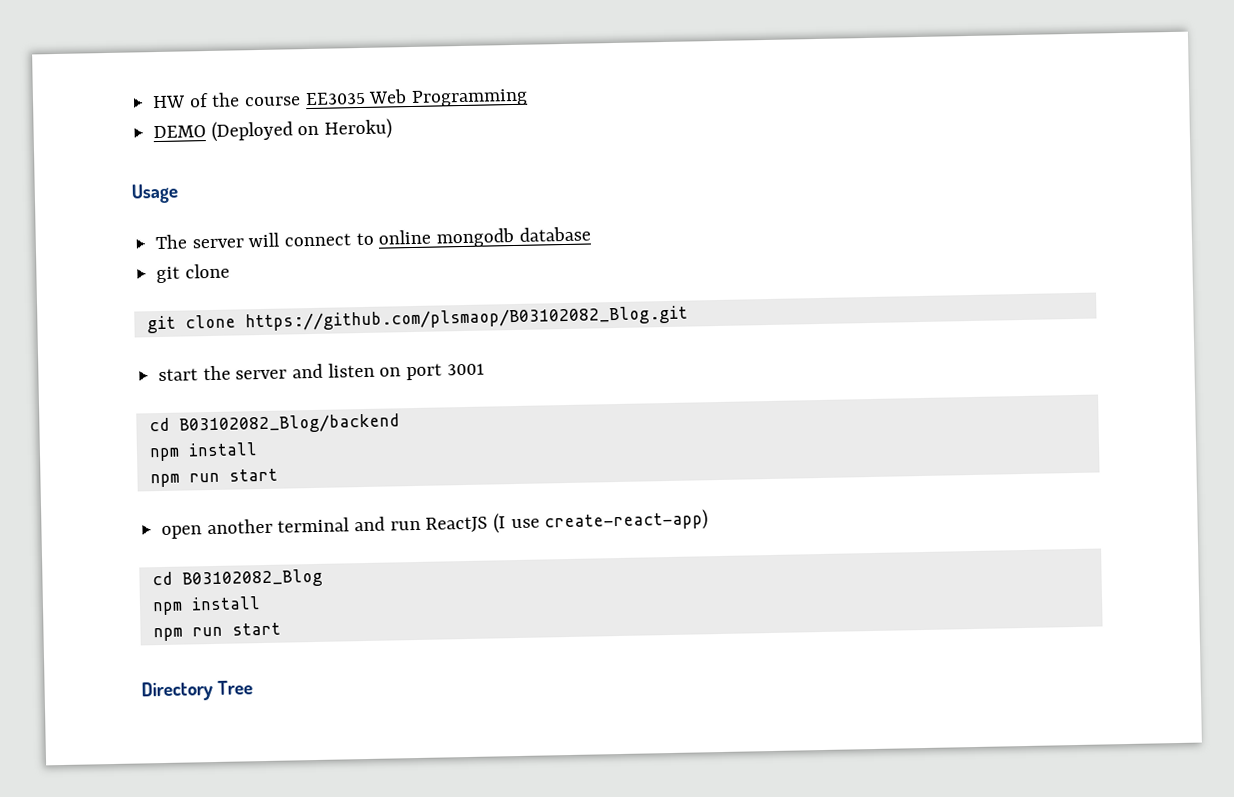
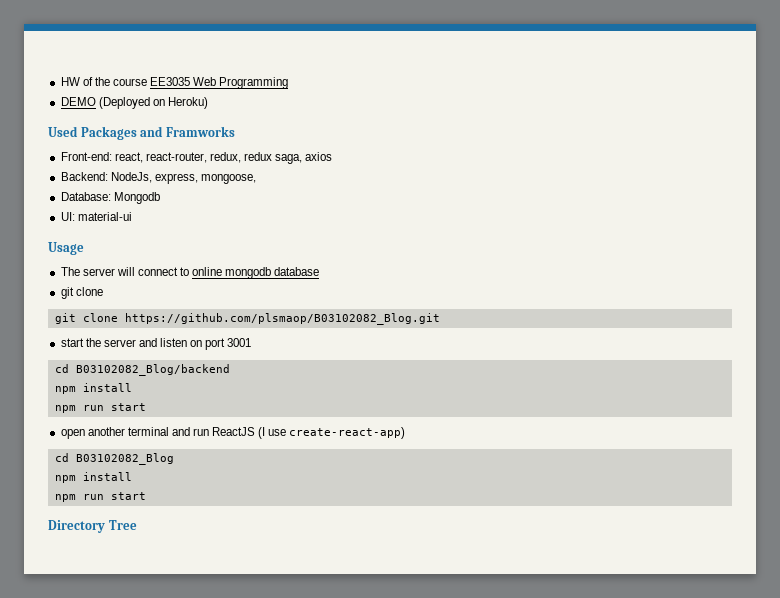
+ Used Packages and Framworks
+ Front-end: react, react-router, redux, redux saga, axios
+ Backend: NodeJs, express, mongoose,
+ Database: Mongodb
+ UI: material-ui

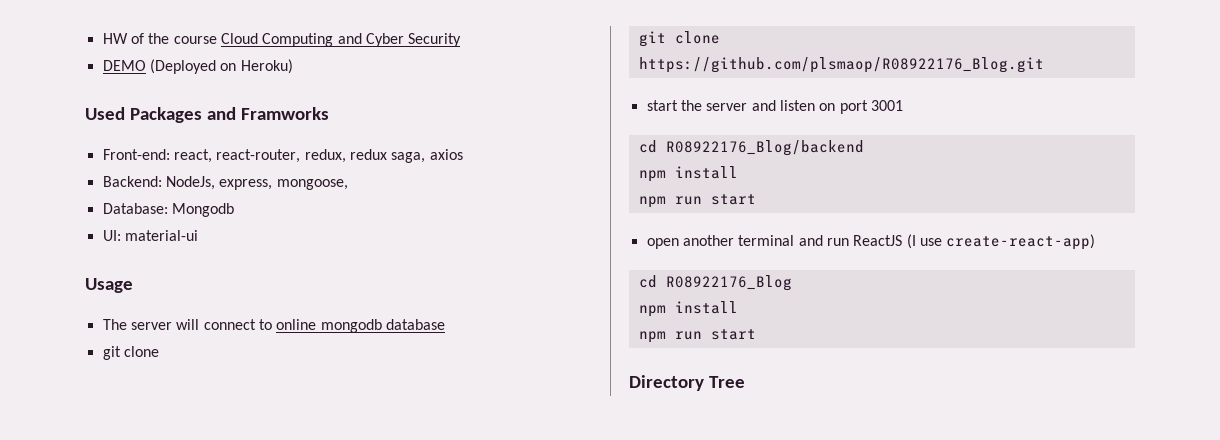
- HW of the course EE3035 Web Programming
+ HW of the course Cloud Computing and Cyber Security
- git clone https://github.com/plsmaop/B03102082_Blog.git
+ git clone https://github.com/plsmaop/R08922176_Blog.git
- cd B03102082_Blog/backend
+ cd R08922176_Blog/backend
- cd B03102082_Blog
+ cd R08922176_Blog

